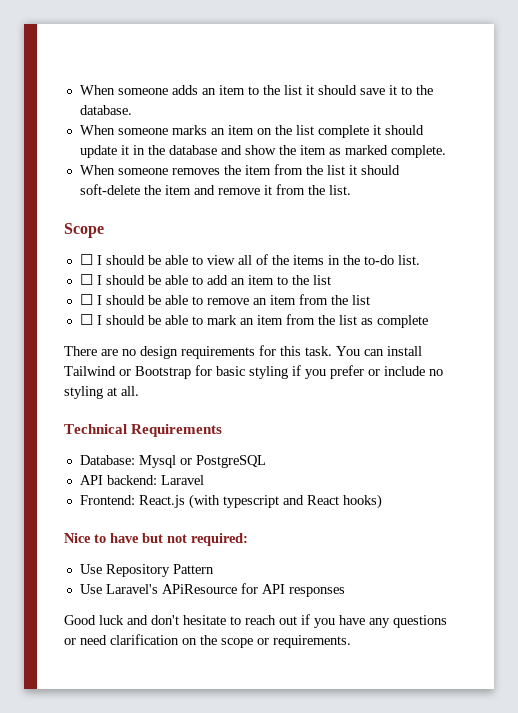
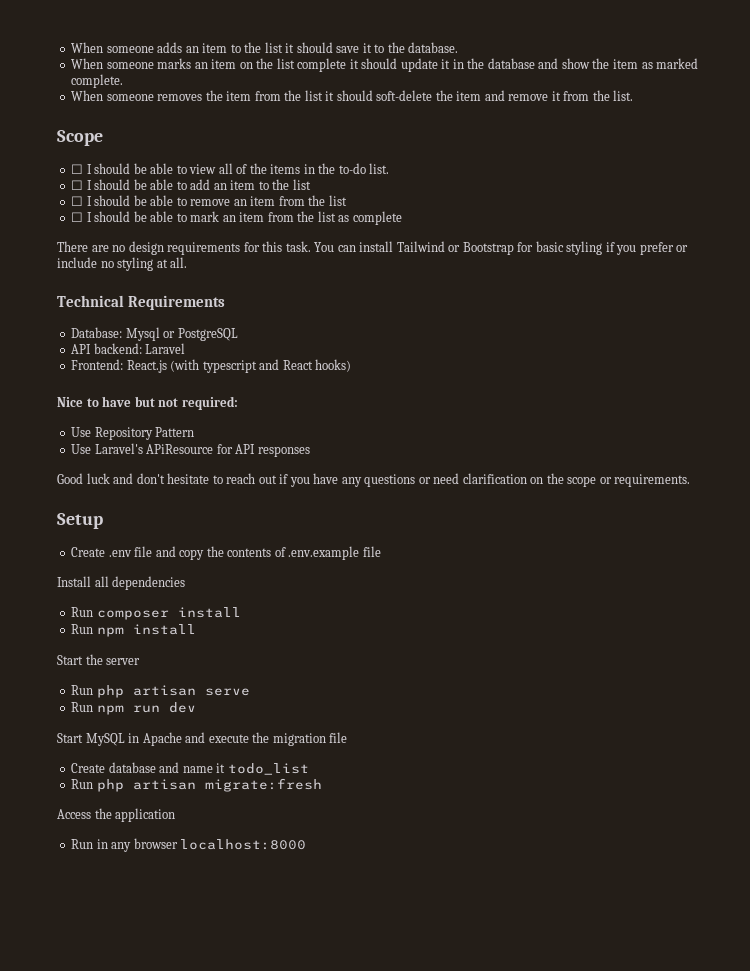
+ Setup
+ Create .env file and copy the contents of .env.example file
+ Install all dependencies
+ Run composer install
+ Run npm install
+ Start the server
+ Run php artisan serve
+ Run npm run dev
+ Start MySQL in Apache and execute the migration file
+ Create database and name it todo_list
+ Run php artisan migrate:fresh
+ Access the application
+ Run in any browser localhost:8000

